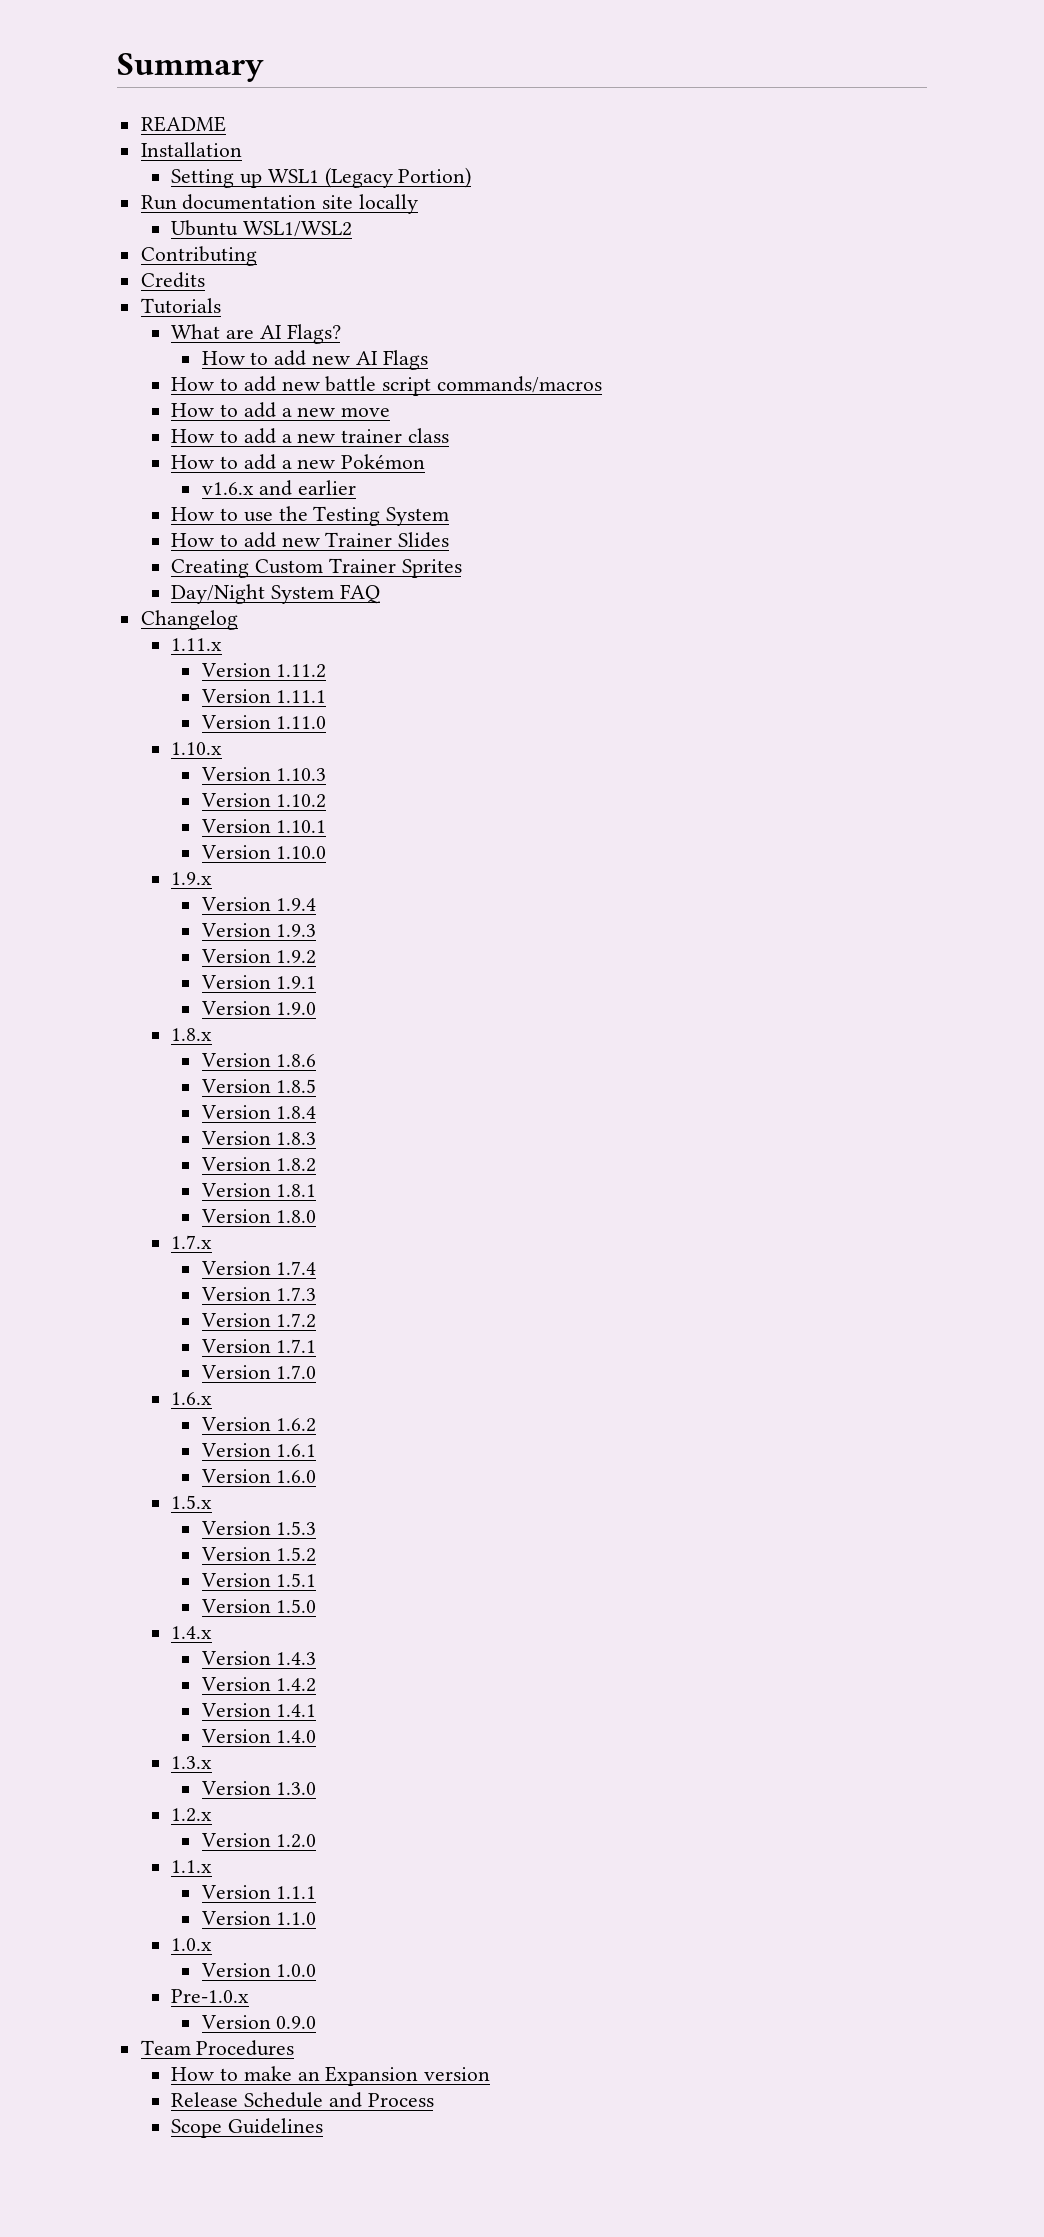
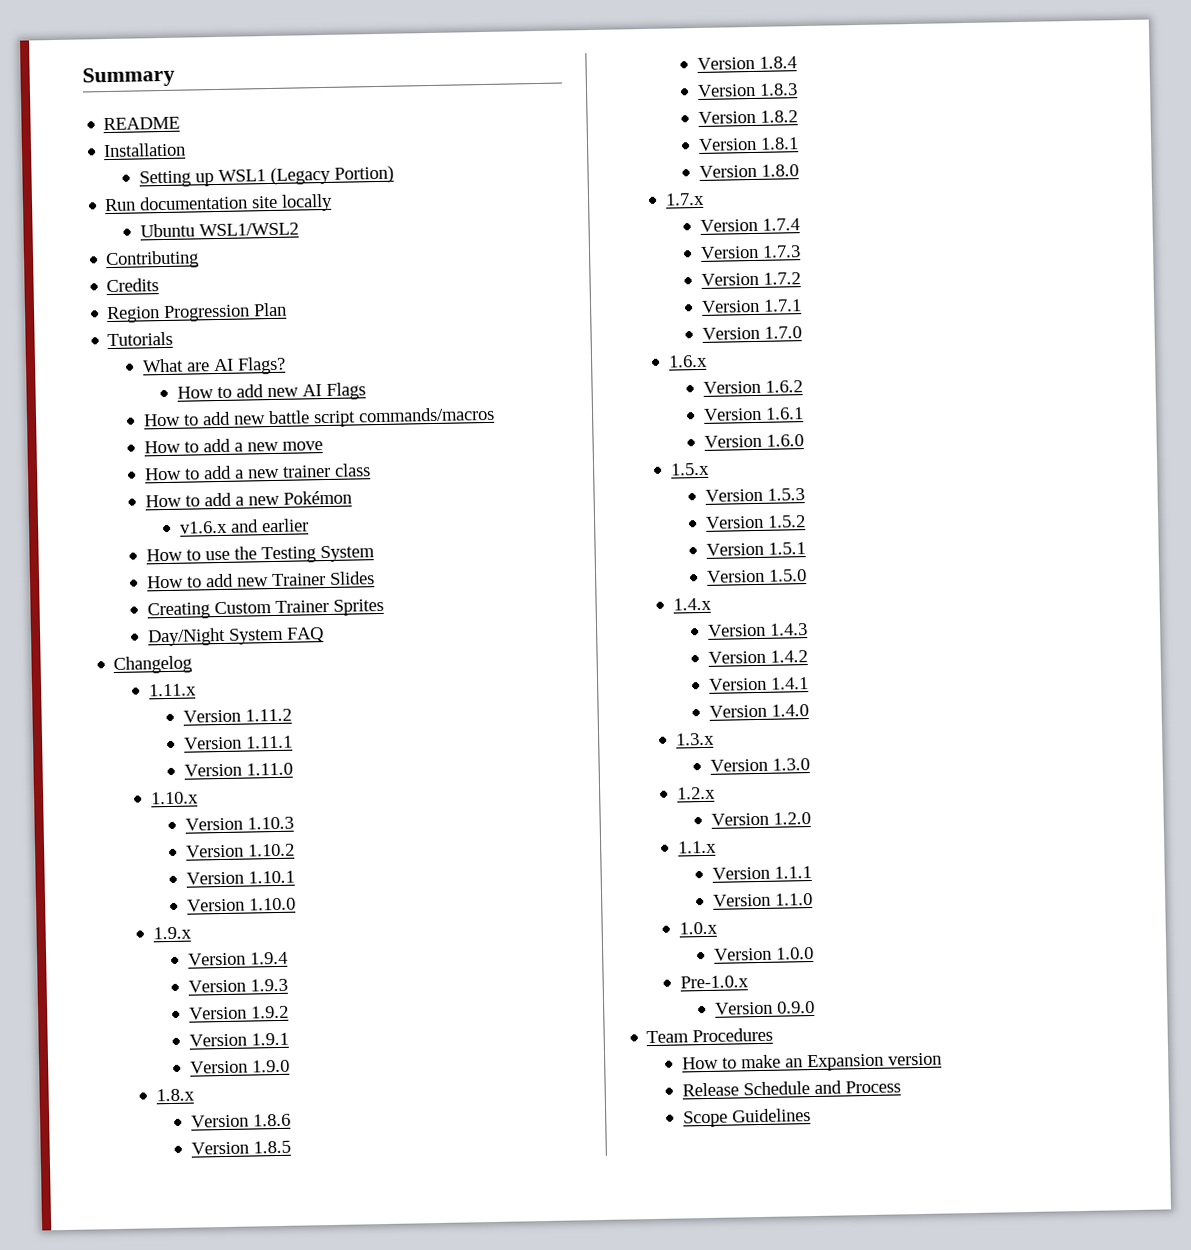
+ Region Progression Plan

